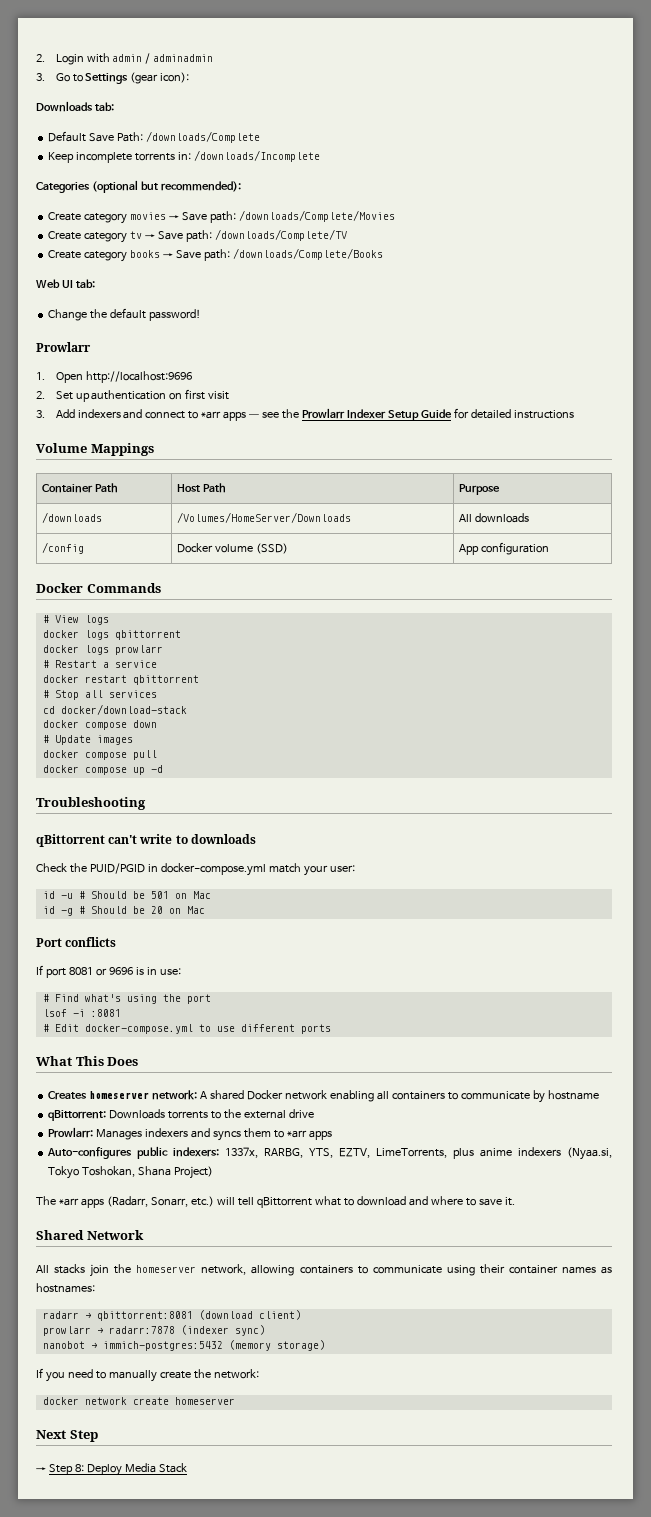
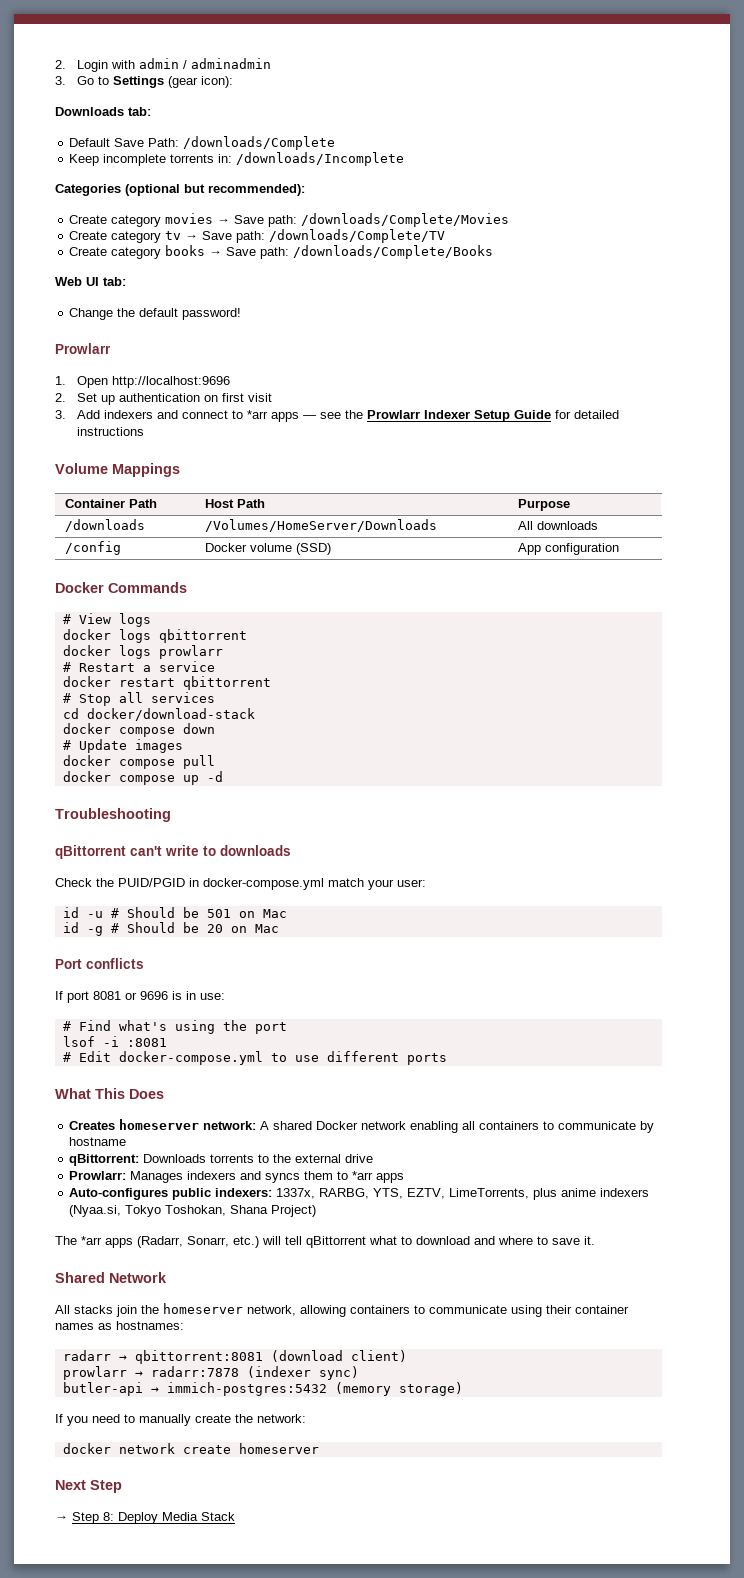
- nanobot → immich-postgres:5432 (memory storage)
+ butler-api → immich-postgres:5432 (memory storage)

